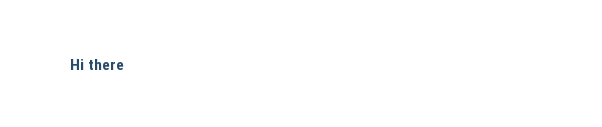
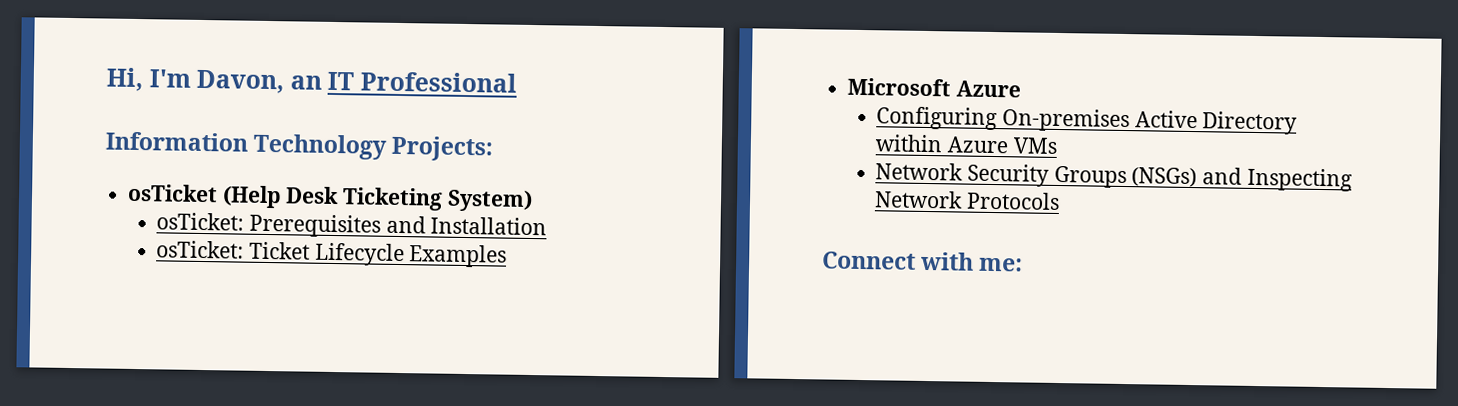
- Hi there
+ Hi, I'm Davon, an IT Professional
+ Information Technology Projects:
+ osTicket (Help Desk Ticketing System)
+ osTicket: Prerequisites and Installation
+ osTicket: Ticket Lifecycle Examples
+ Microsoft Azure
+ Configuring On-premises Active Directory within Azure VMs
+ Network Security Groups (NSGs) and Inspecting Network Protocols
+ Connect with me:

